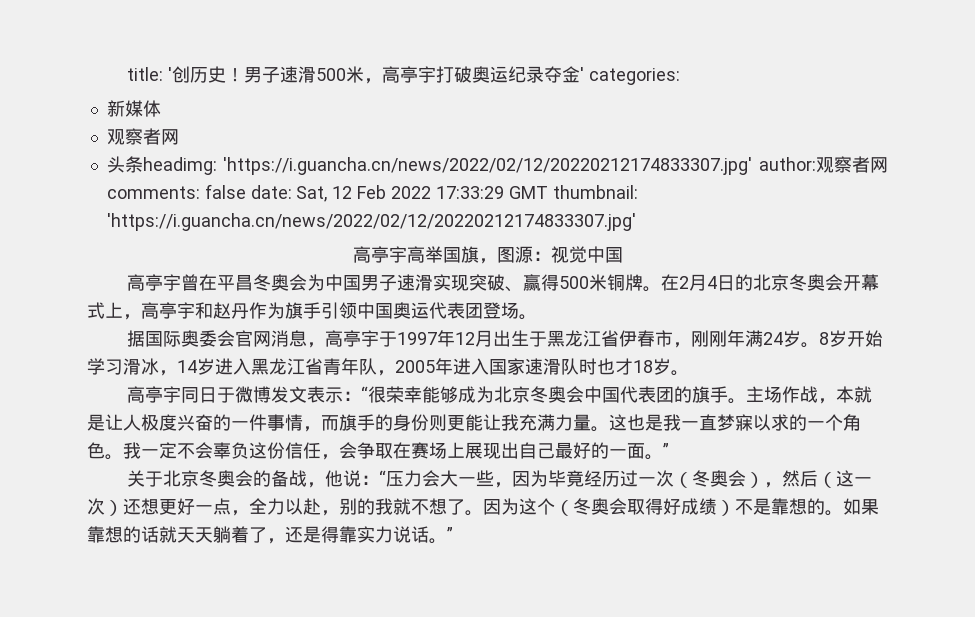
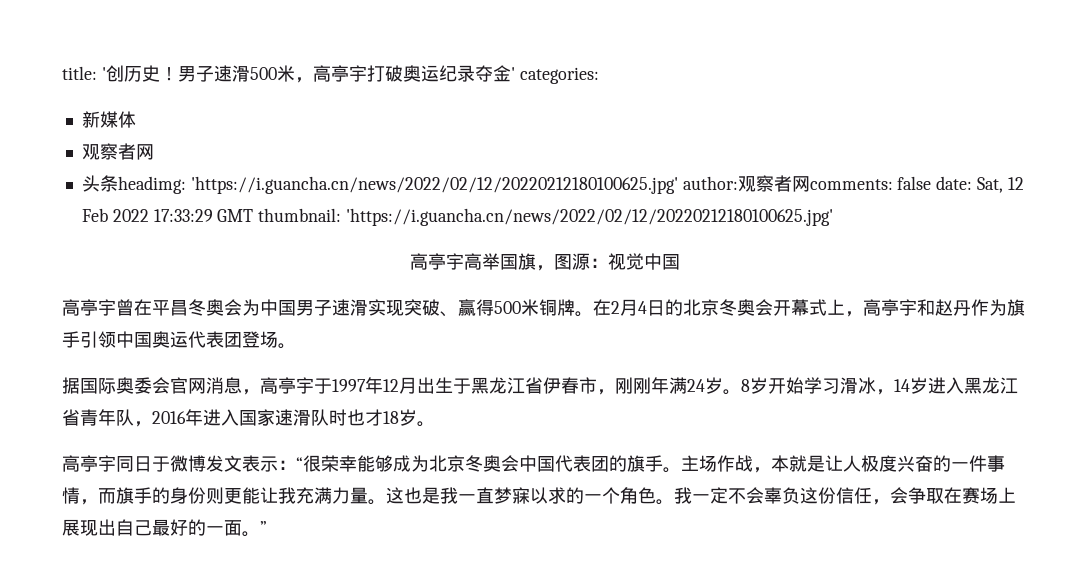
- 头条headimg: 'https://i.guancha.cn/news/2022/02/12/20220212174833307.jpg' author:观察者网comments: false date: Sat, 12 Feb 2022 17:33:29 GMT thumbnail: 'https://i.guancha.cn/news/2022/02/12/20220212174833307.jpg'
+ 头条headimg: 'https://i.guancha.cn/news/2022/02/12/20220212180100625.jpg' author:观察者网comments: false date: Sat, 12 Feb 2022 17:33:29 GMT thumbnail: 'https://i.guancha.cn/news/2022/02/12/20220212180100625.jpg'
- 8岁开始学习滑冰，14岁进入黑龙江省青年队，2005年进入国家速滑队时也才18岁。
+ 8岁开始学习滑冰，14岁进入黑龙江省青年队，2016年进入国家速滑队时也才18岁。
- 关于北京冬奥会的备战，他说：“压力会大一些，因为毕竟经历过一次（冬奥会），然后（这一次）还想更好一点，全力以赴，别的我就不想了。因为这个（冬奥会取得好成绩）不是靠想的。如果靠想的话就天天躺着了，还是得靠实力说话。”

